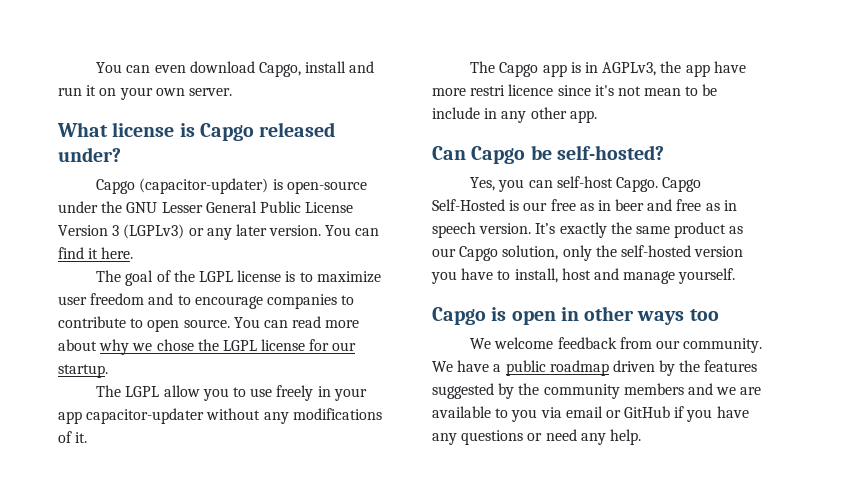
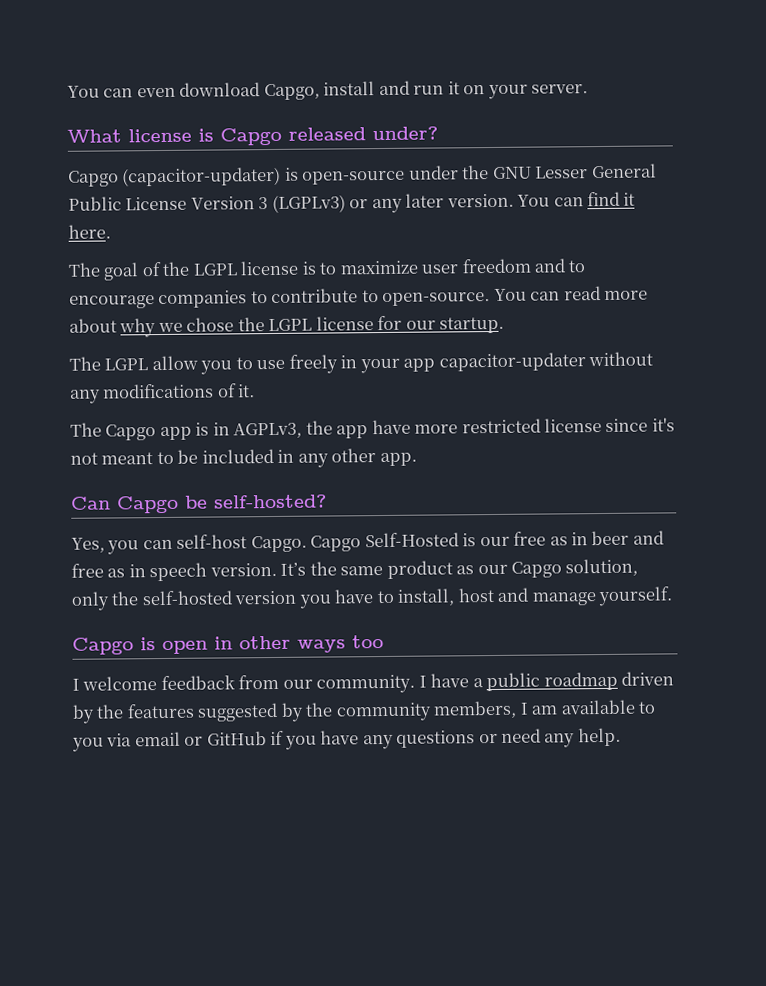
- You can even download Capgo, install and run it on your own server.
+ You can even download Capgo, install and run it on your server.
- The goal of the LGPL license is to maximize user freedom and to encourage companies to contribute to open source.
+ The goal of the LGPL license is to maximize user freedom and to encourage companies to contribute to open-source.
- The Capgo app is in AGPLv3, the app have more restri licence since it's not mean to be include in any other app.
+ The Capgo app is in AGPLv3, the app have more restricted license since it's not meant to be included in any other app.
- It’s exactly the same product as our Capgo solution, only the self-hosted version you have to install, host and manage yourself.
+ It’s the same product as our Capgo solution, only the self-hosted version you have to install, host and manage yourself.
- We welcome feedback from our community.
+ I welcome feedback from our community.
- We have a public roadmap driven by the features suggested by the community members and we are available to you via email or GitHub if you have any questions or need any help.
+ I have a public roadmap driven by the features suggested by the community members, I am available to you via email or GitHub if you have any questions or need any help.

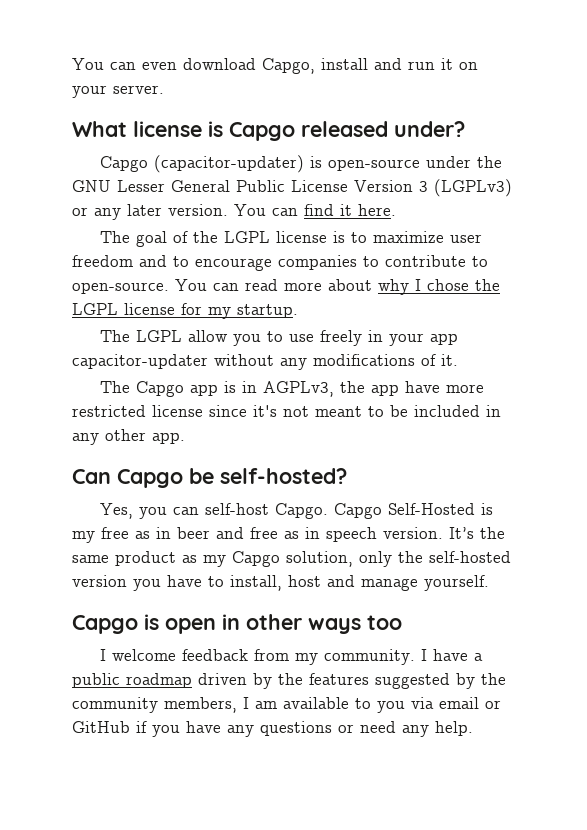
- You can read more about why we chose the LGPL license for our startup.
+ You can read more about why I chose the LGPL license for my startup.
- Capgo Self-Hosted is our free as in beer and free as in speech version.
+ Capgo Self-Hosted is my free as in beer and free as in speech version.
- It’s the same product as our Capgo solution, only the self-hosted version you have to install, host and manage yourself.
+ It’s the same product as my Capgo solution, only the self-hosted version you have to install, host and manage yourself.
- I welcome feedback from our community.
+ I welcome feedback from my community.

